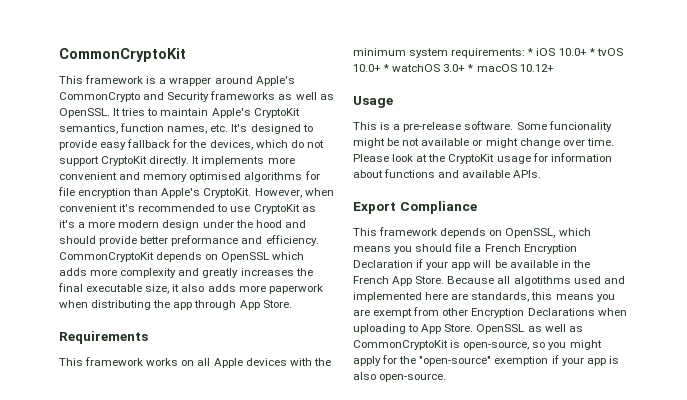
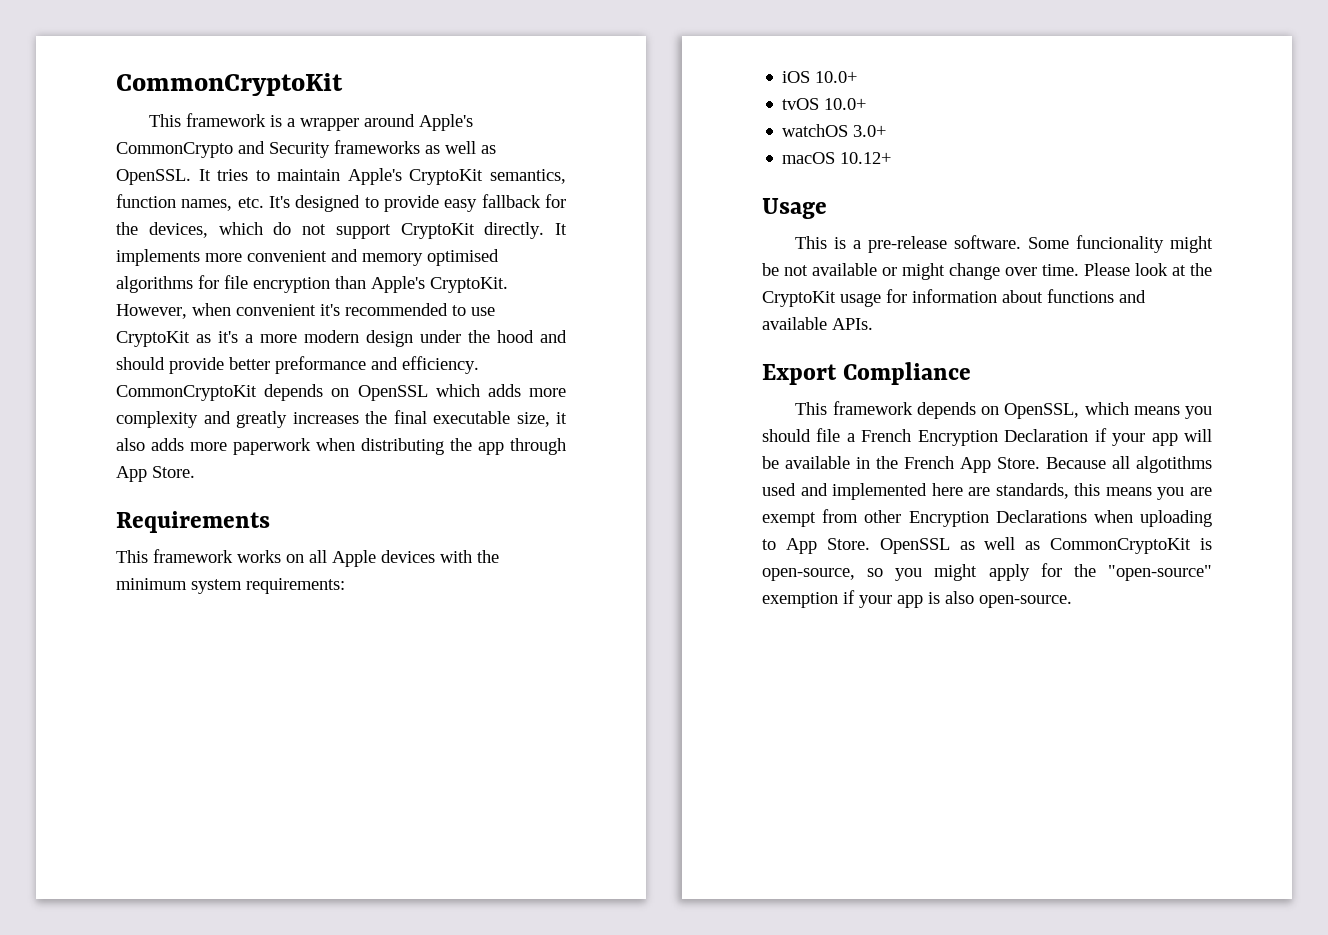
- This framework works on all Apple devices with the minimum system requirements: * iOS 10.0+ * tvOS 10.0+ * watchOS 3.0+ * macOS 10.12+
+ This framework works on all Apple devices with the minimum system requirements:
+ iOS 10.0+
+ tvOS 10.0+
+ watchOS 3.0+
+ macOS 10.12+

